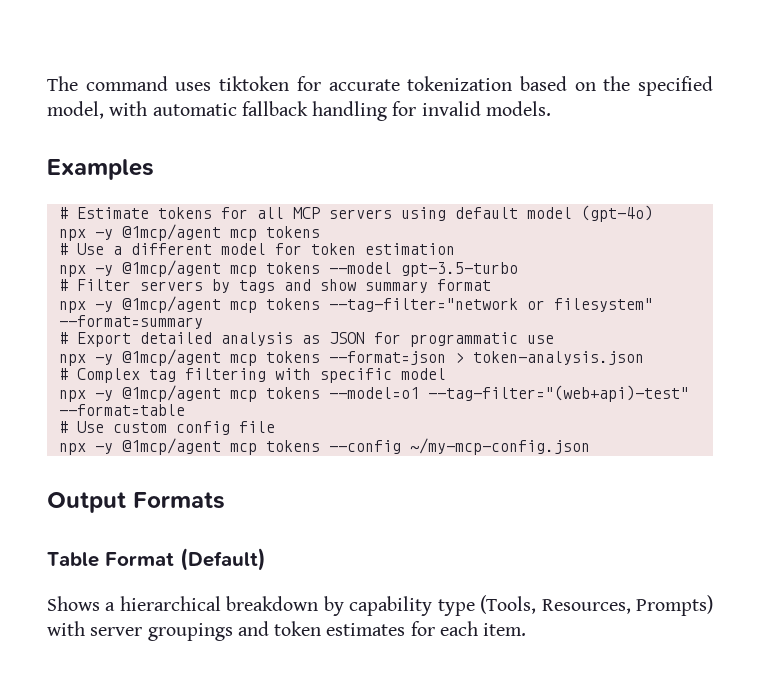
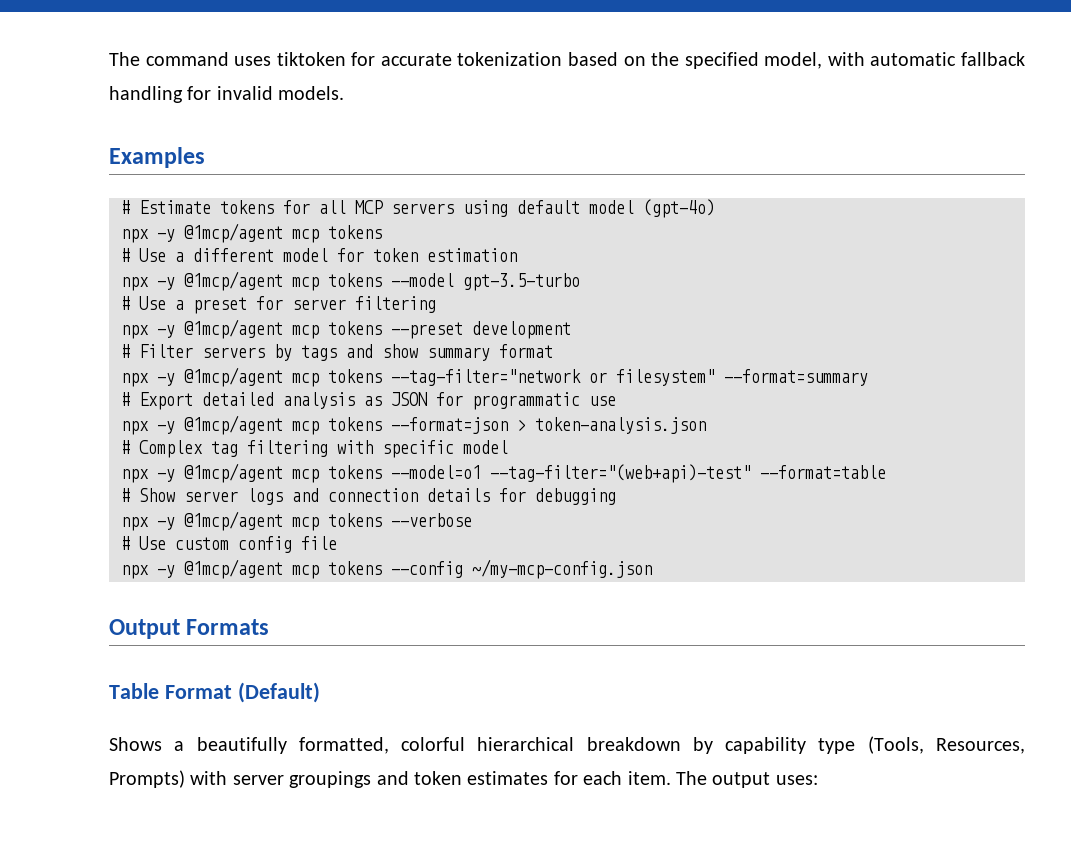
+ # Use a preset for server filtering
+ npx -y @1mcp/agent mcp tokens --preset development
+ # Show server logs and connection details for debugging
+ npx -y @1mcp/agent mcp tokens --verbose
- Shows a hierarchical breakdown by capability type (Tools, Resources, Prompts) with server groupings and token estimates for each item.
+ Shows a beautifully formatted, colorful hierarchical breakdown by capability type (Tools, Resources, Prompts) with server groupings and token estimates for each item.
+ The output uses:

